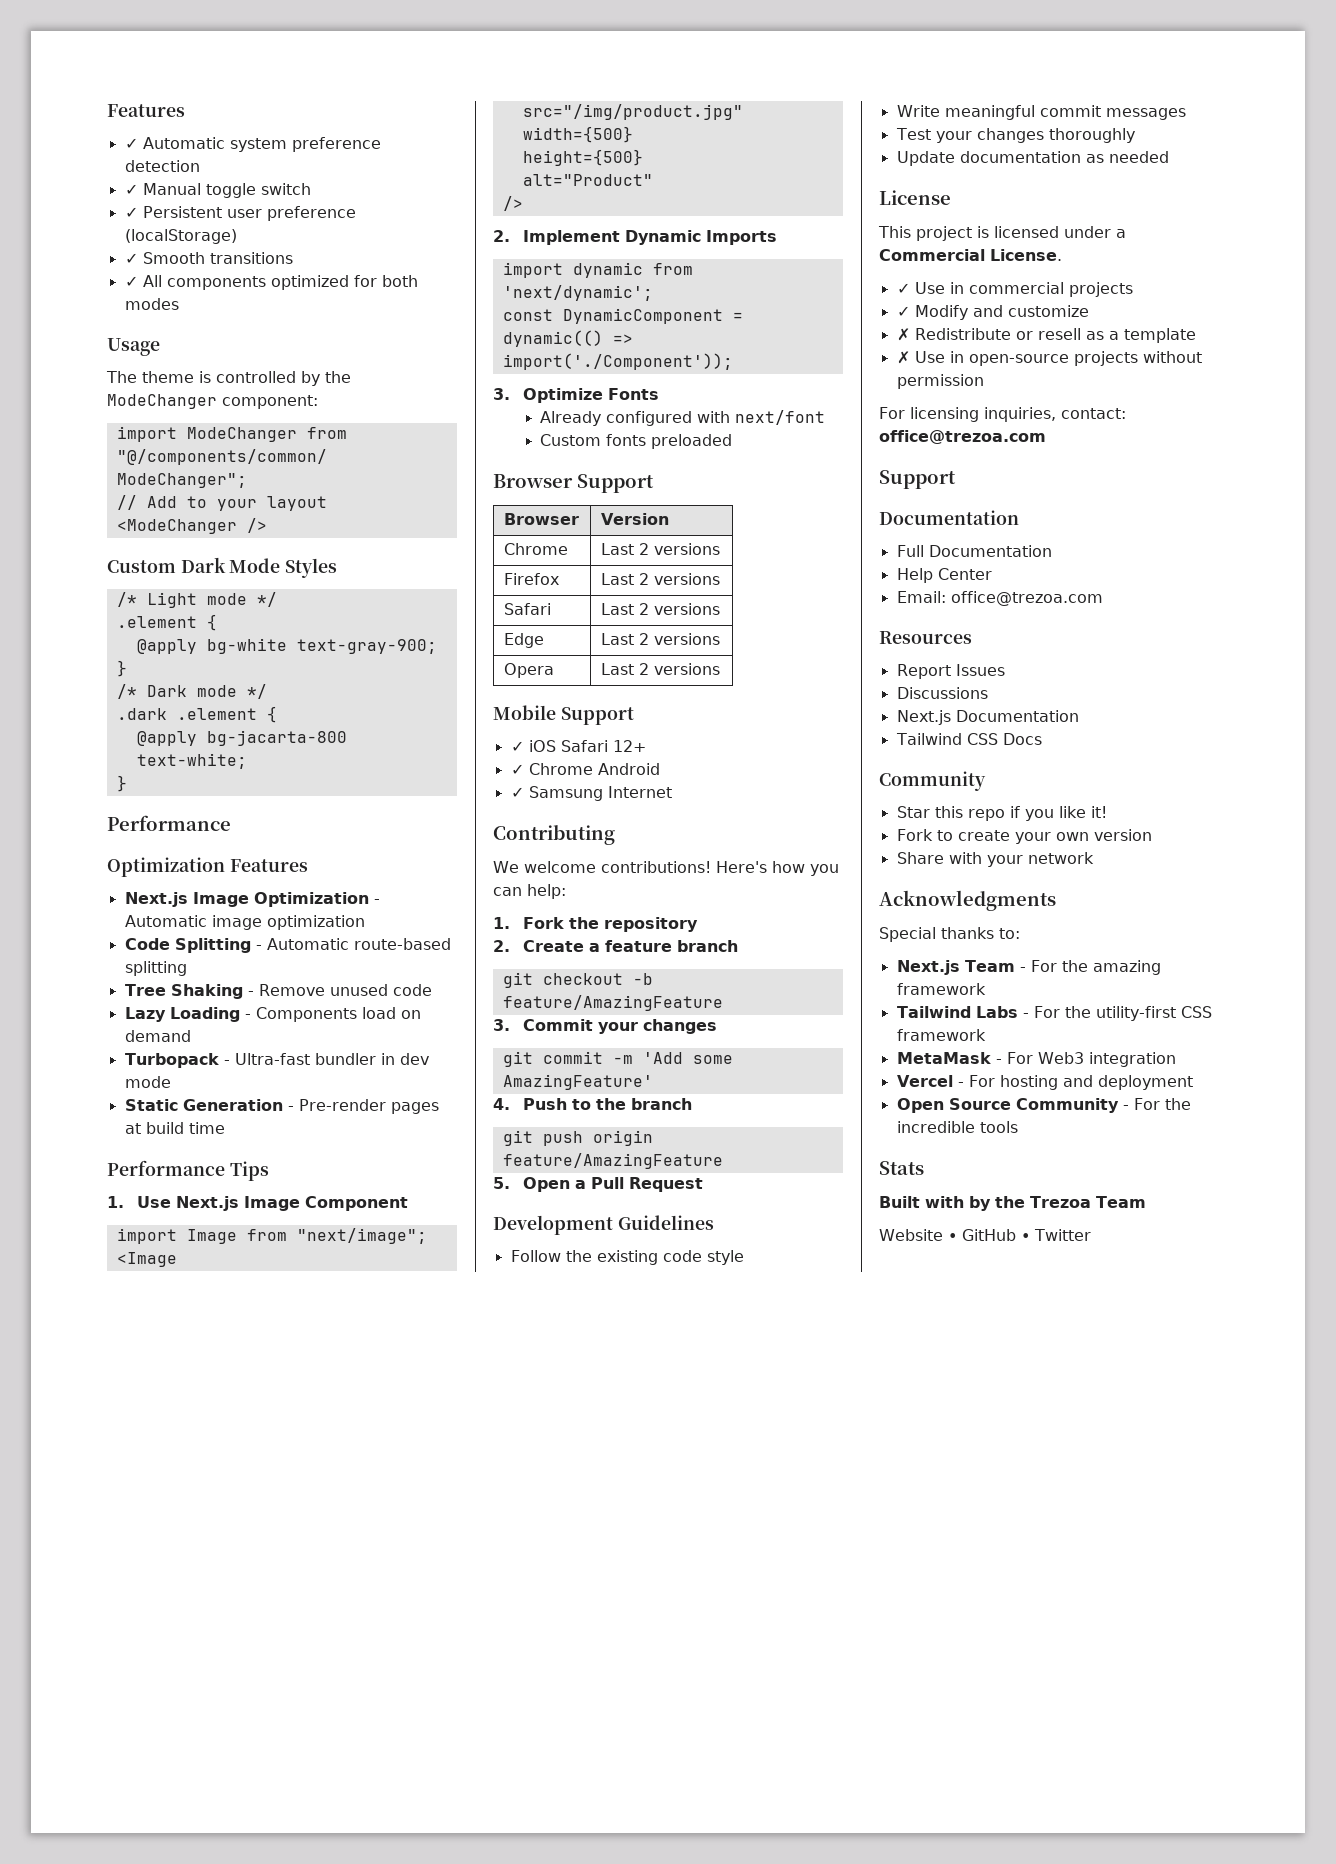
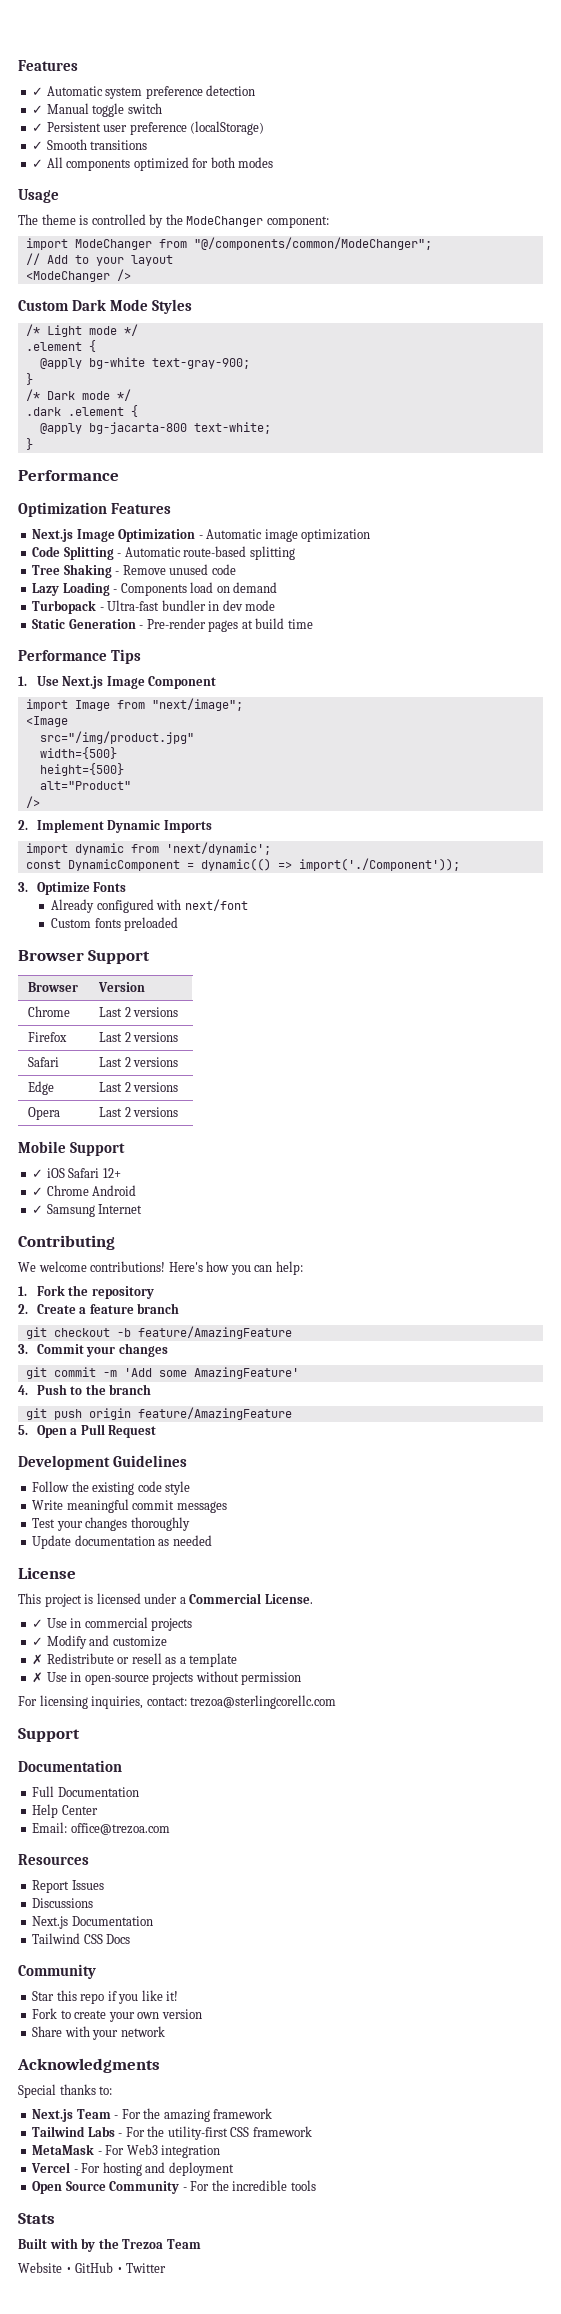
- For licensing inquiries, contact: office@trezoa.com
+ For licensing inquiries, contact: trezoa@sterlingcorellc.com

